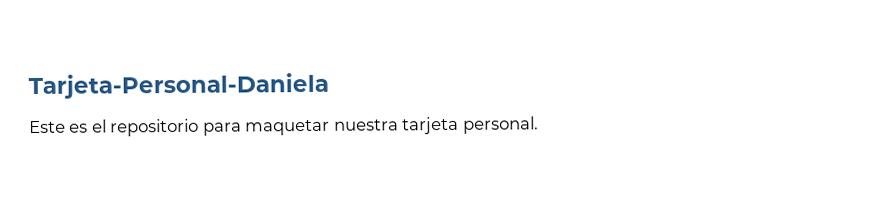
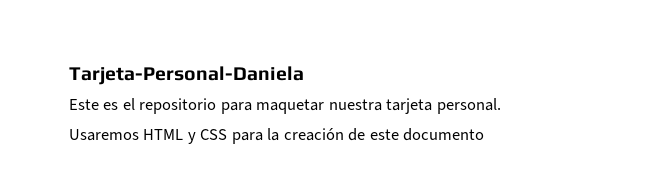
+ Usaremos HTML y CSS para la creación de este documento

